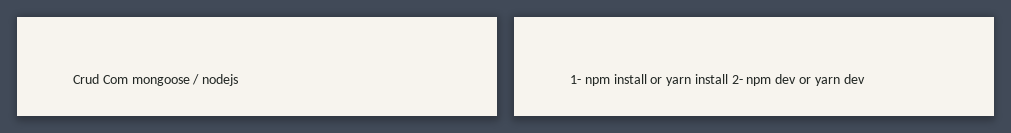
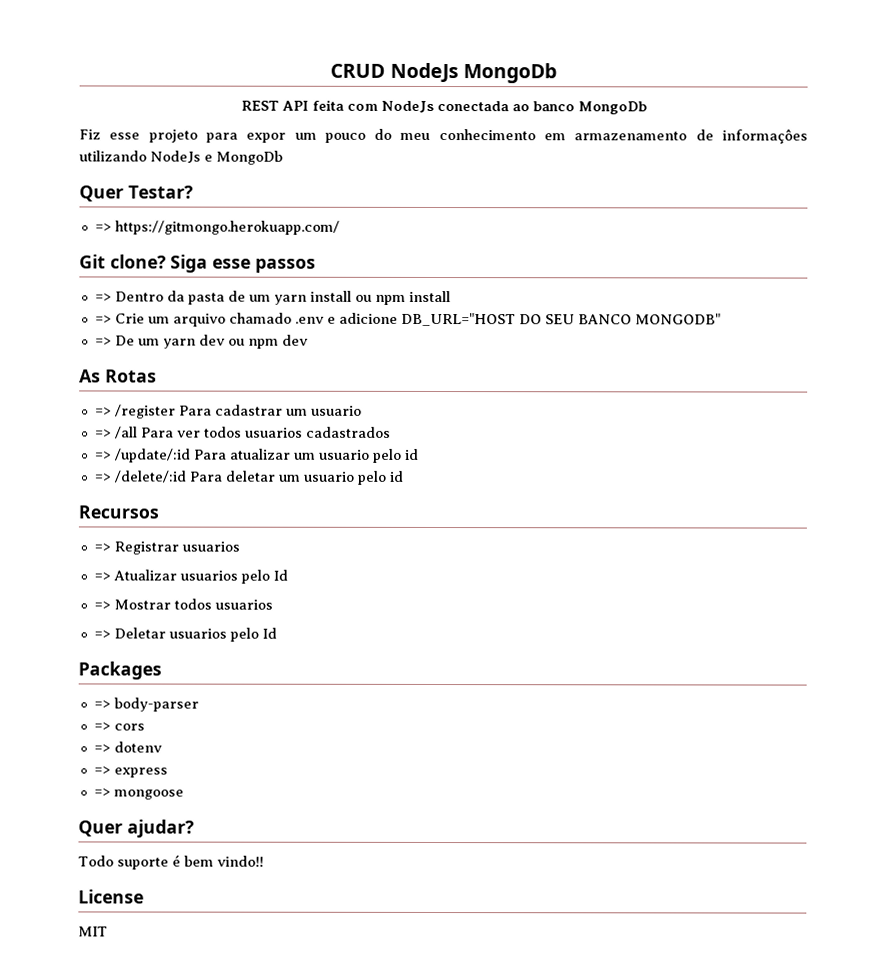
- Crud Com mongoose / nodejs
- 1- npm install or yarn install 2- npm dev or yarn dev
+ CRUD NodeJs MongoDb
+ REST API feita com NodeJs conectada ao banco MongoDb
+ Fiz esse projeto para expor um pouco do meu conhecimento em armazenamento de informaçôes utilizando NodeJs e MongoDb
+ Quer Testar?
+ => https://gitmongo.herokuapp.com/
+ Git clone? Siga esse passos
+ => Dentro da pasta de um yarn install ou npm install
+ => Crie um arquivo chamado .env e adicione DB_URL="HOST DO SEU BANCO MONGODB"
+ => De um yarn dev ou npm dev
+ As Rotas
+ => /register Para cadastrar um usuario
+ => /all Para ver todos usuarios cadastrados
+ => /update/:id Para atualizar um usuario pelo id
+ => /delete/:id Para deletar um usuario pelo id
+ Recursos
+ => Registrar usuarios
+ => Atualizar usuarios pelo Id
+ => Mostrar todos usuarios
+ => Deletar usuarios pelo Id
+ Packages
+ => body-parser
+ => cors
+ => dotenv
+ => express
+ => mongoose
+ Quer ajudar?
+ Todo suporte é bem vindo!!
+ License
+ MIT

